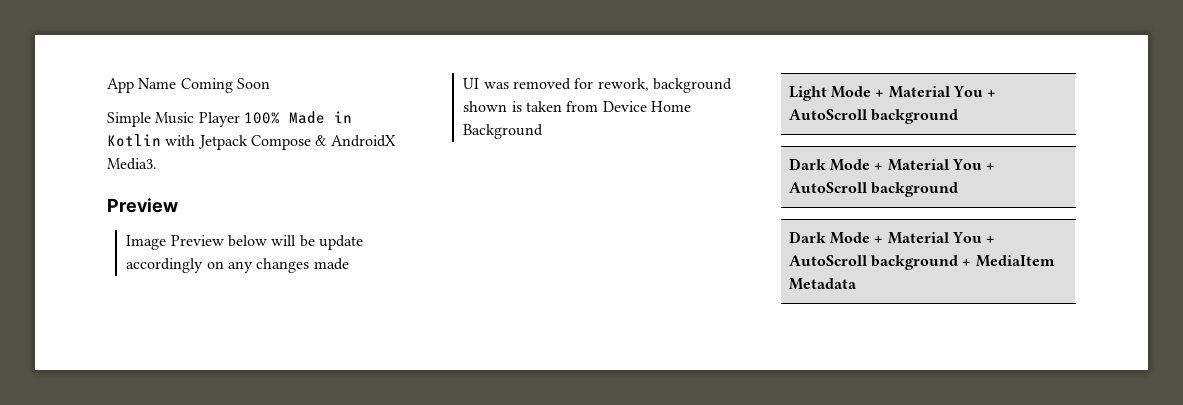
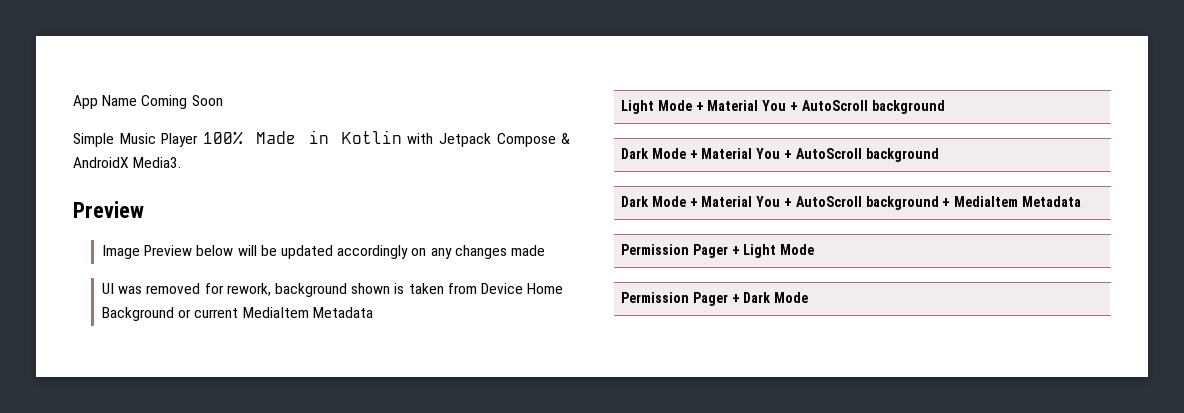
- Image Preview below will be update accordingly on any changes made
+ Image Preview below will be updated accordingly on any changes made
- UI was removed for rework, background shown is taken from Device Home Background
+ UI was removed for rework, background shown is taken from Device Home Background or current MediaItem Metadata
+ Permission Pager + Light Mode
+ Permission Pager + Dark Mode

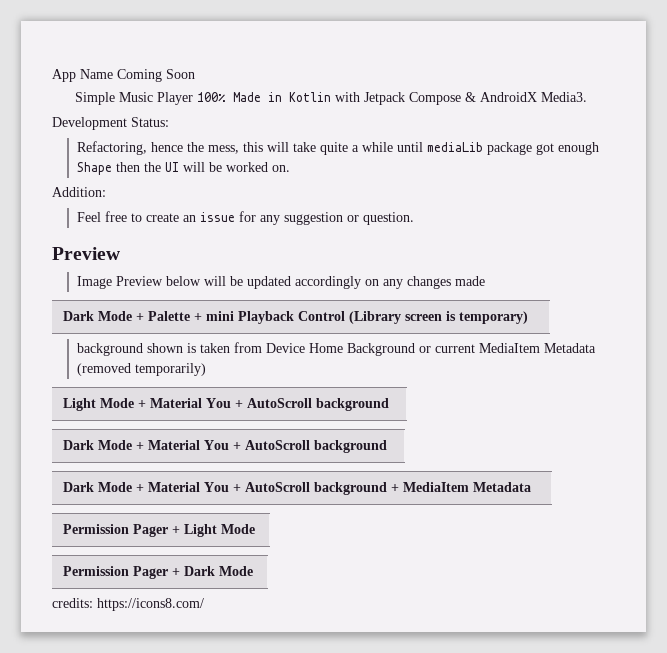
+ Development Status:
+ Refactoring, hence the mess, this will take quite a while until mediaLib package got enough Shape then the UI will be worked on.
+ Addition:
+ Feel free to create an issue for any suggestion or question.
- UI was removed for rework, background shown is taken from Device Home Background or current MediaItem Metadata
+ Dark Mode + Palette + mini Playback Control (Library screen is temporary)
+ background shown is taken from Device Home Background or current MediaItem Metadata (removed temporarily)
+ credits: https://icons8.com/

